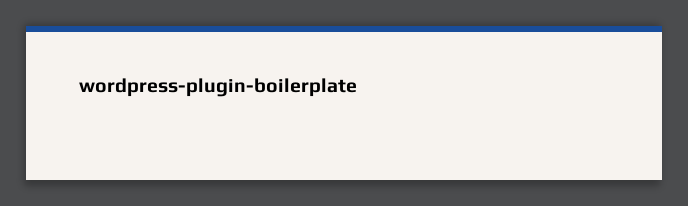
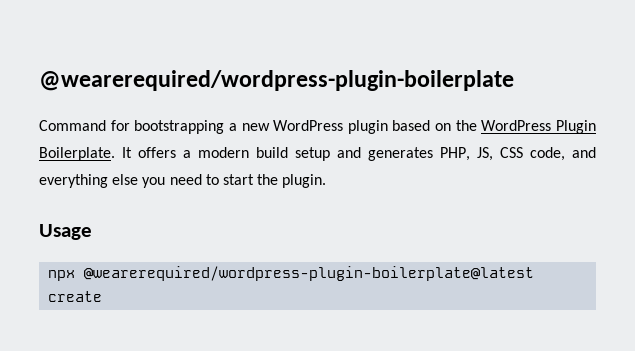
- wordpress-plugin-boilerplate
+ @wearerequired/wordpress-plugin-boilerplate
+ Command for bootstrapping a new WordPress plugin based on the WordPress Plugin Boilerplate. It offers a modern build setup and generates PHP, JS, CSS code, and everything else you need to start the plugin.
+ Usage
+ npx @wearerequired/wordpress-plugin-boilerplate@latest create

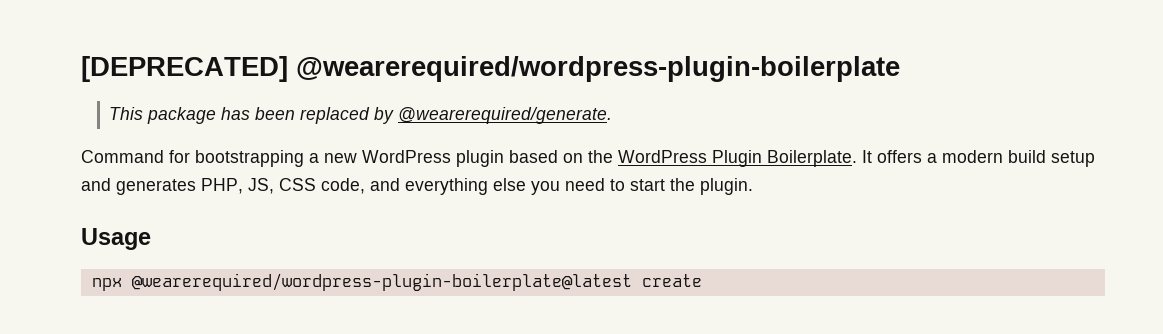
- @wearerequired/wordpress-plugin-boilerplate
+ [DEPRECATED] @wearerequired/wordpress-plugin-boilerplate
+ This package has been replaced by @wearerequired/generate.

